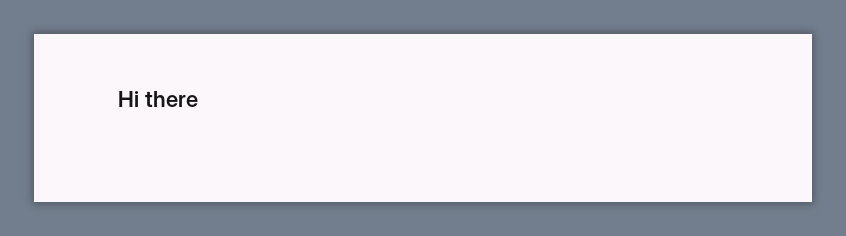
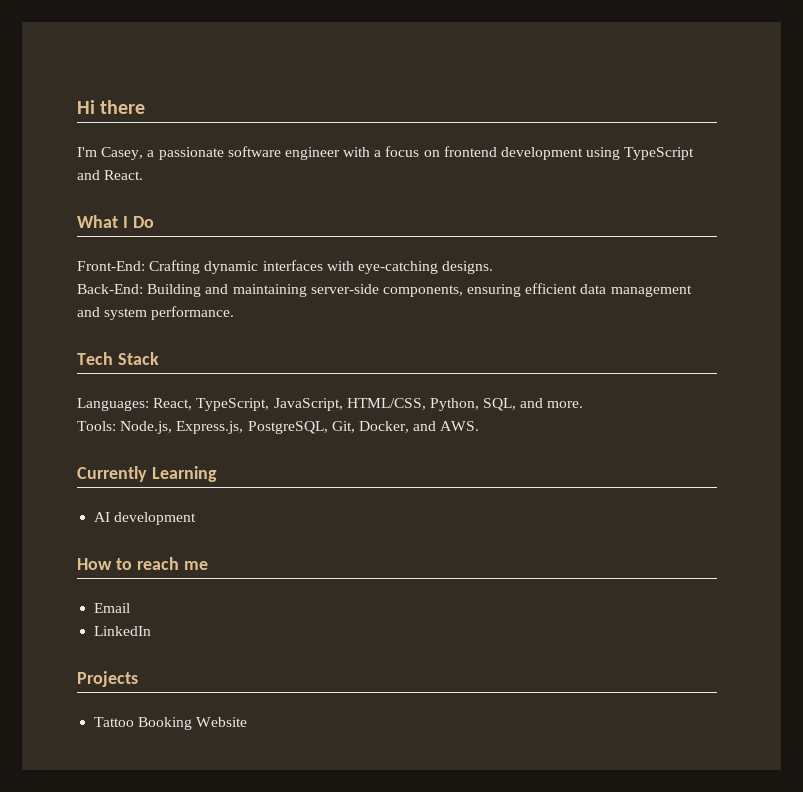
+ I'm Casey, a passionate software engineer with a focus on frontend development using TypeScript and React.
+ What I Do
+ Front-End: Crafting dynamic interfaces with eye-catching designs.
+ Back-End: Building and maintaining server-side components, ensuring efficient data management and system performance.
+ Tech Stack
+ Languages: React, TypeScript, JavaScript, HTML/CSS, Python, SQL, and more.
+ Tools: Node.js, Express.js, PostgreSQL, Git, Docker, and AWS.
+ Currently Learning
+ AI development
+ How to reach me
+ Email
+ LinkedIn
+ Projects
+ Tattoo Booking Website

